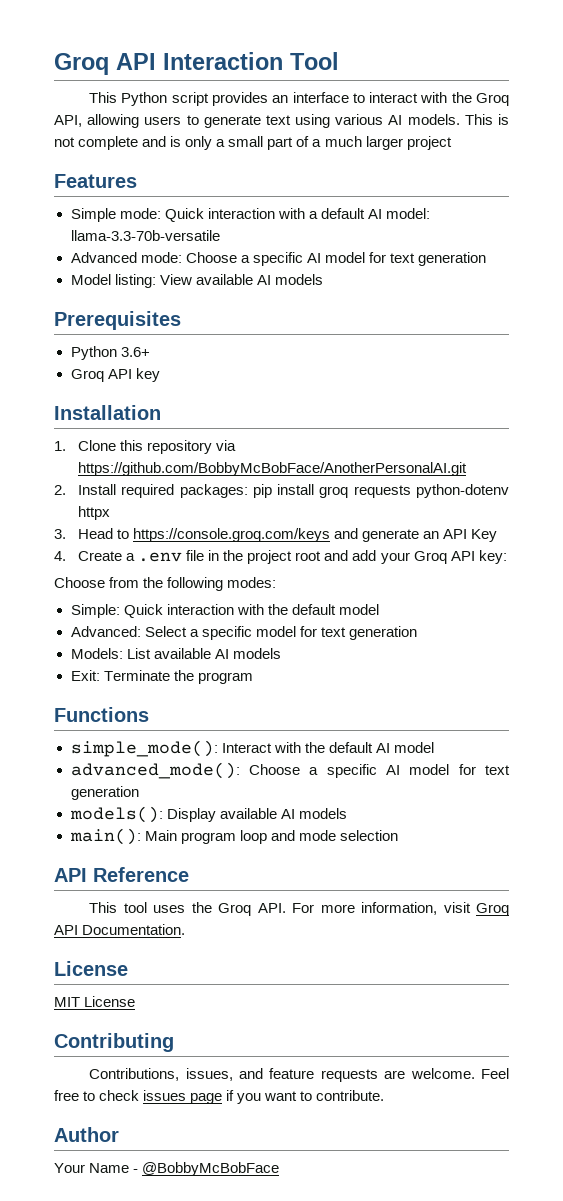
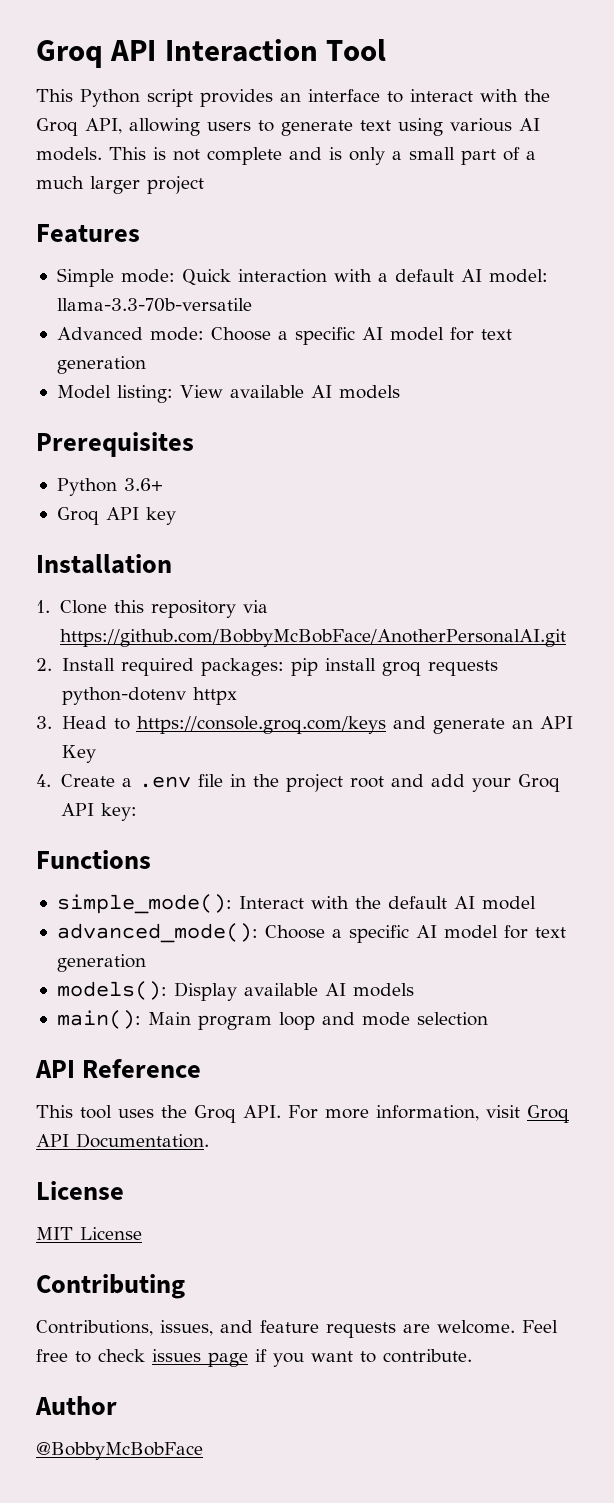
- Choose from the following modes:
- Simple: Quick interaction with the default model
- Advanced: Select a specific model for text generation
- Models: List available AI models
- Exit: Terminate the program
- Your Name - @BobbyMcBobFace
+ @BobbyMcBobFace

